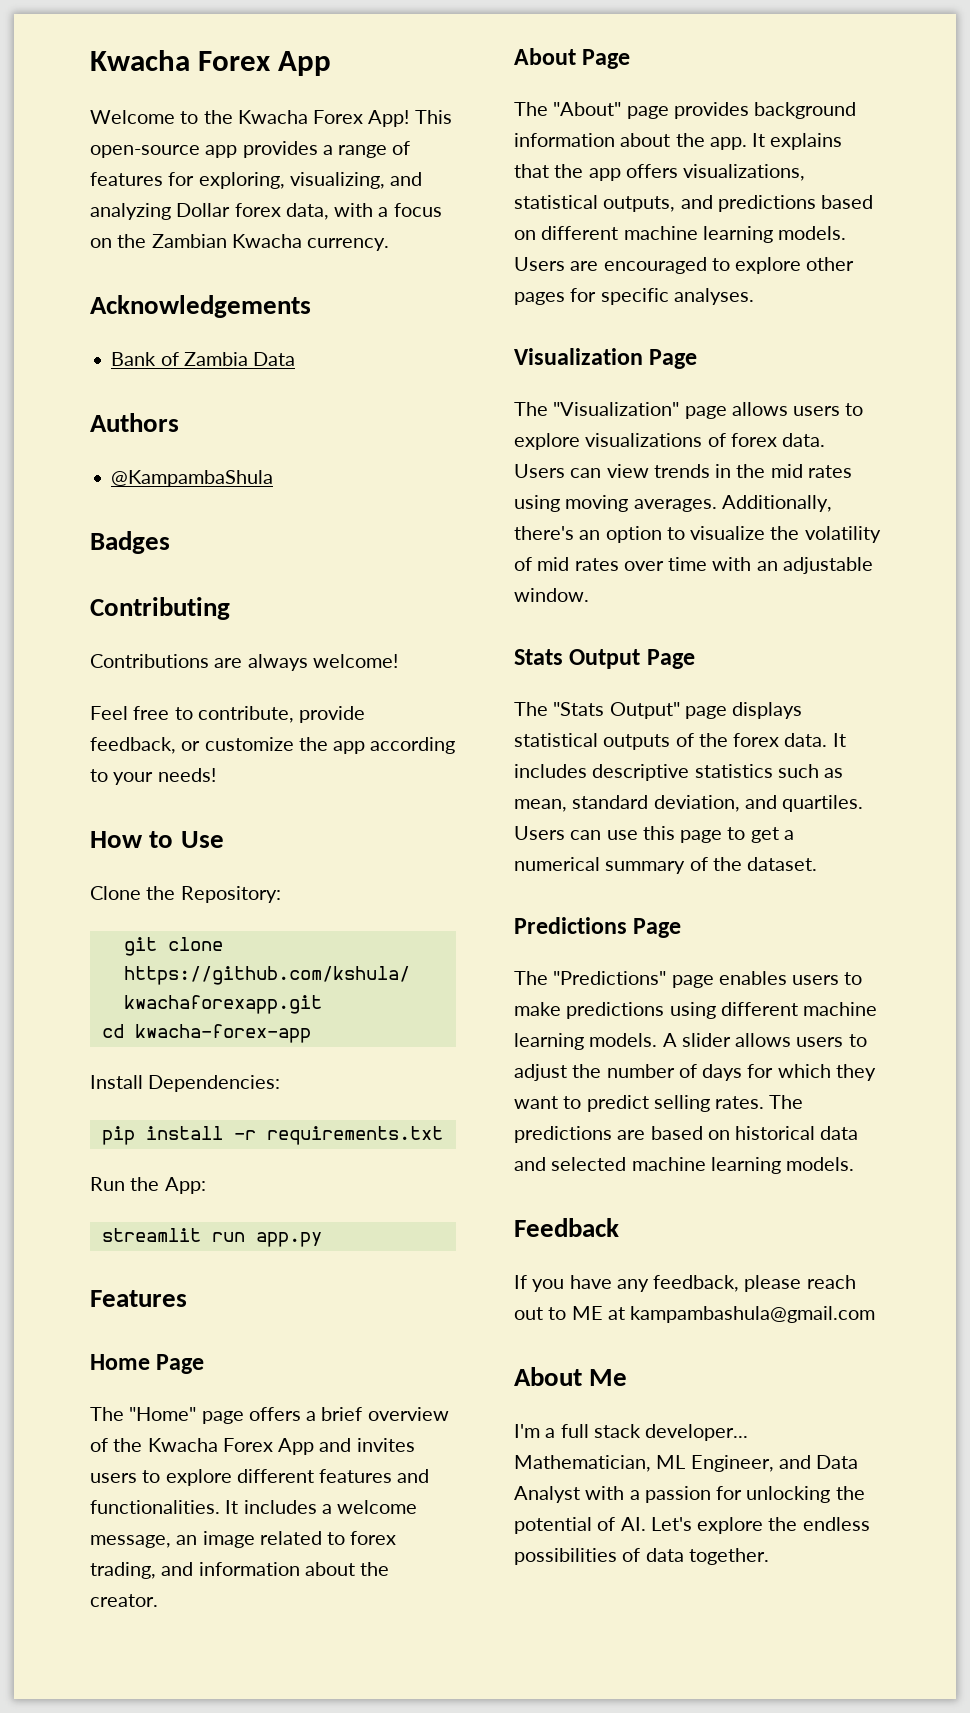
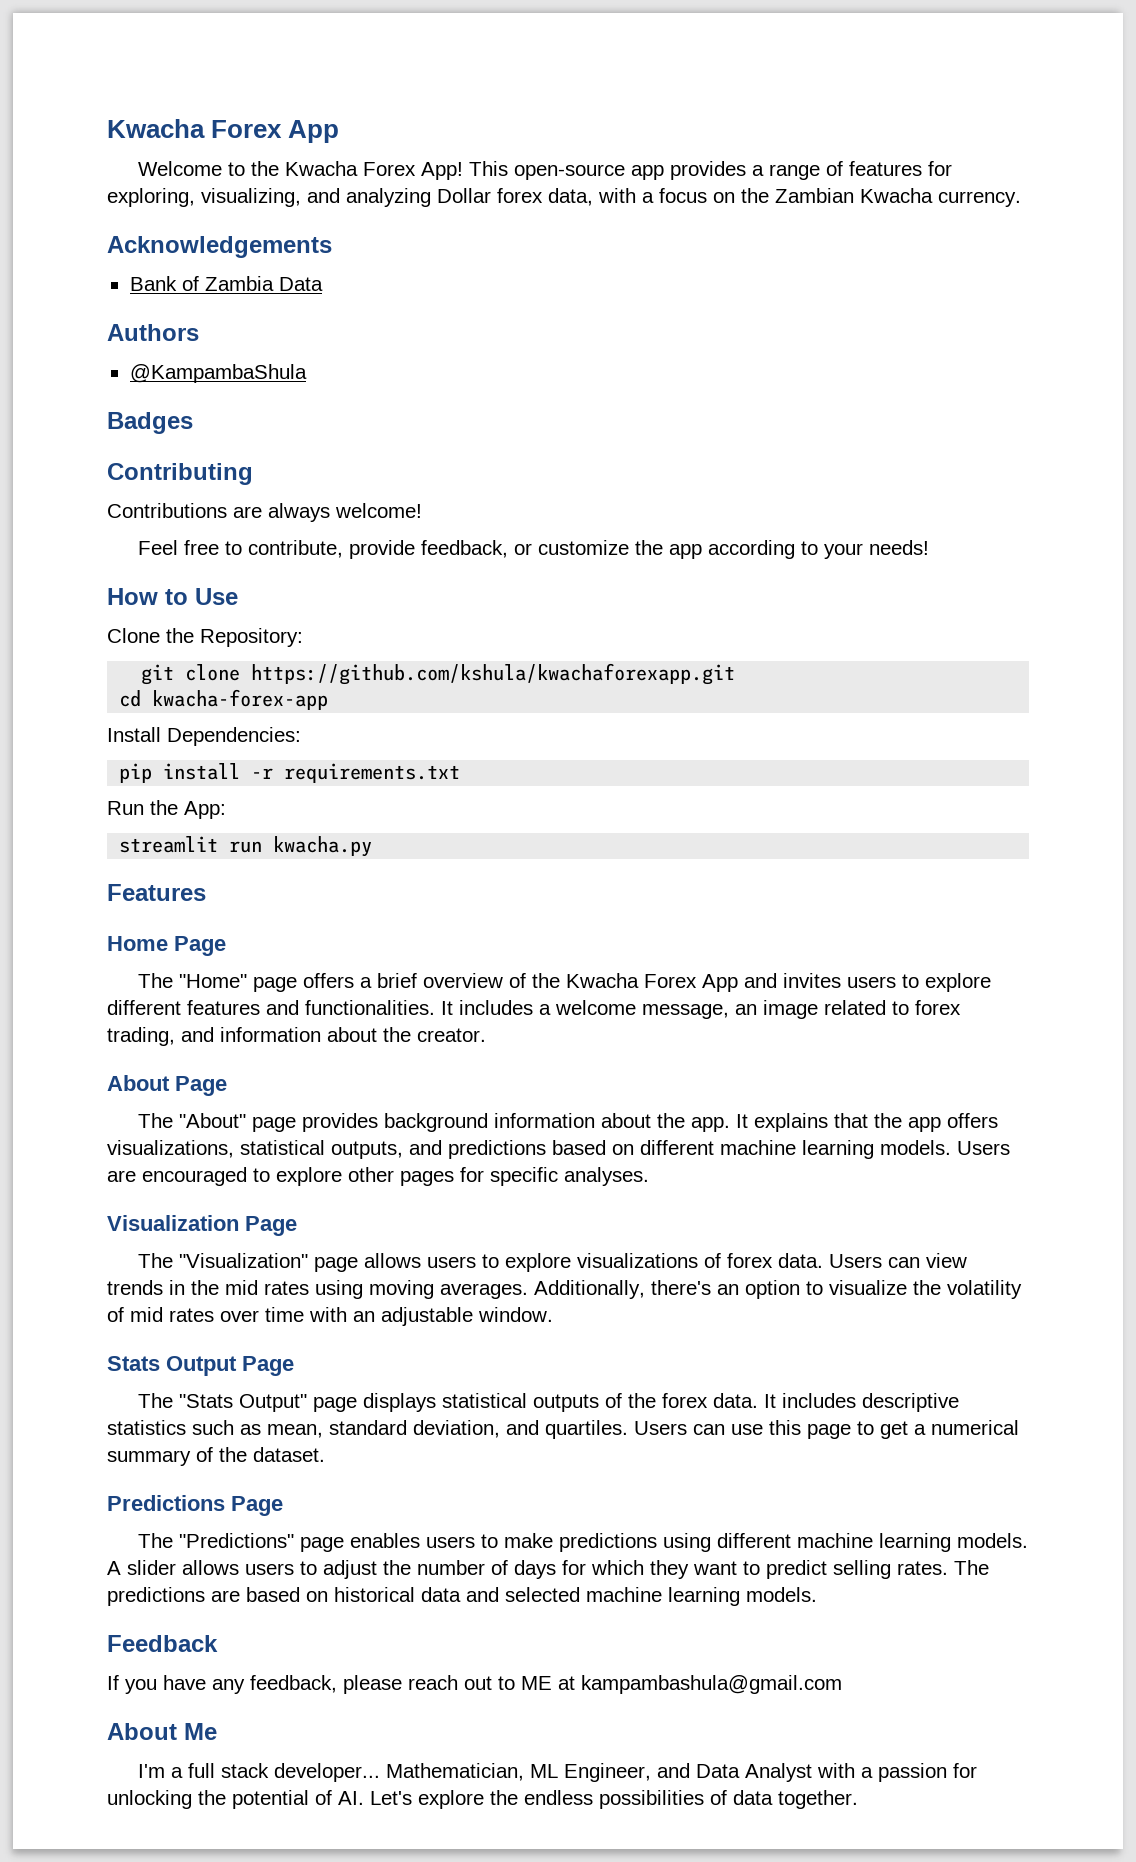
- streamlit run app.py
+ streamlit run kwacha.py

